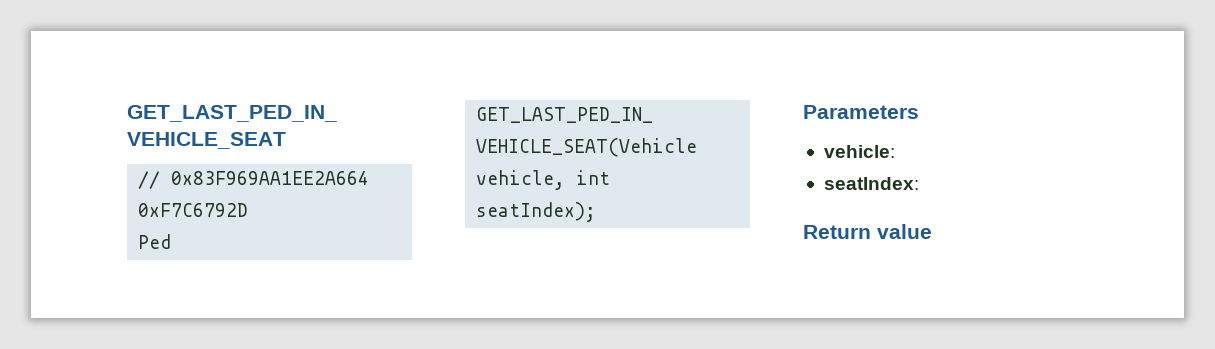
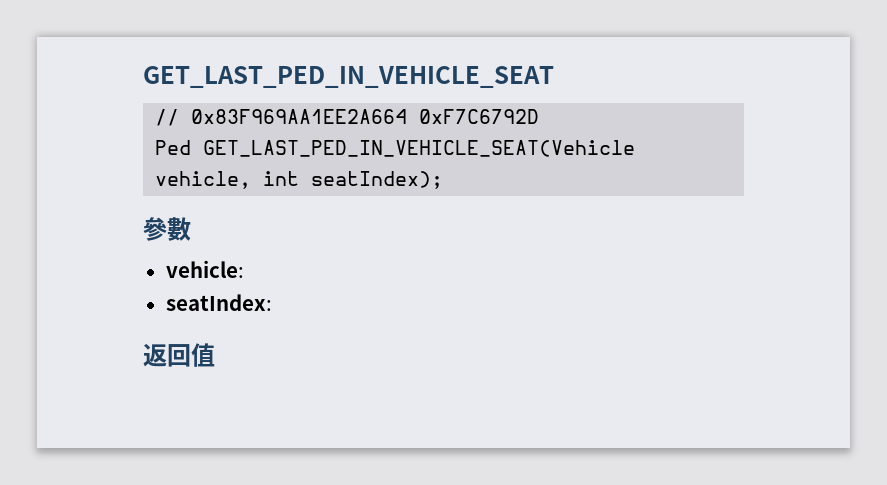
- Parameters
+ 參數
- Return value
+ 返回值

